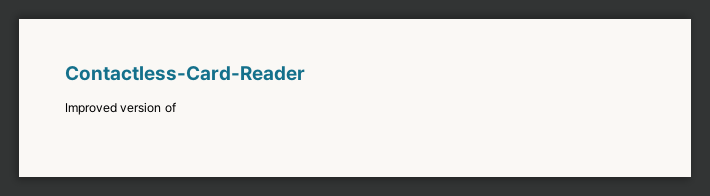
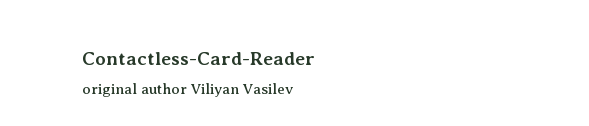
- Improved version of
+ original author Viliyan Vasilev

